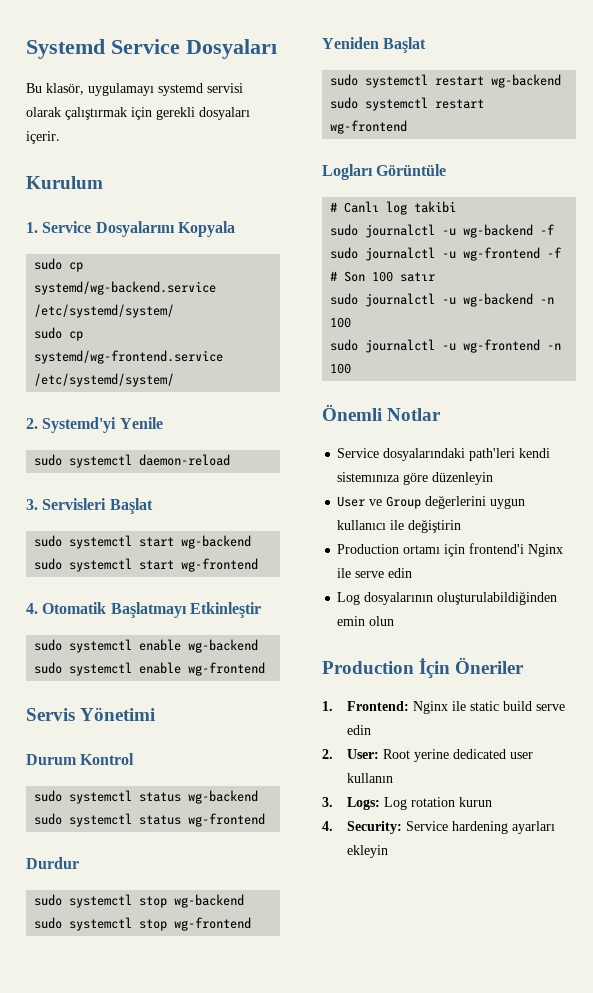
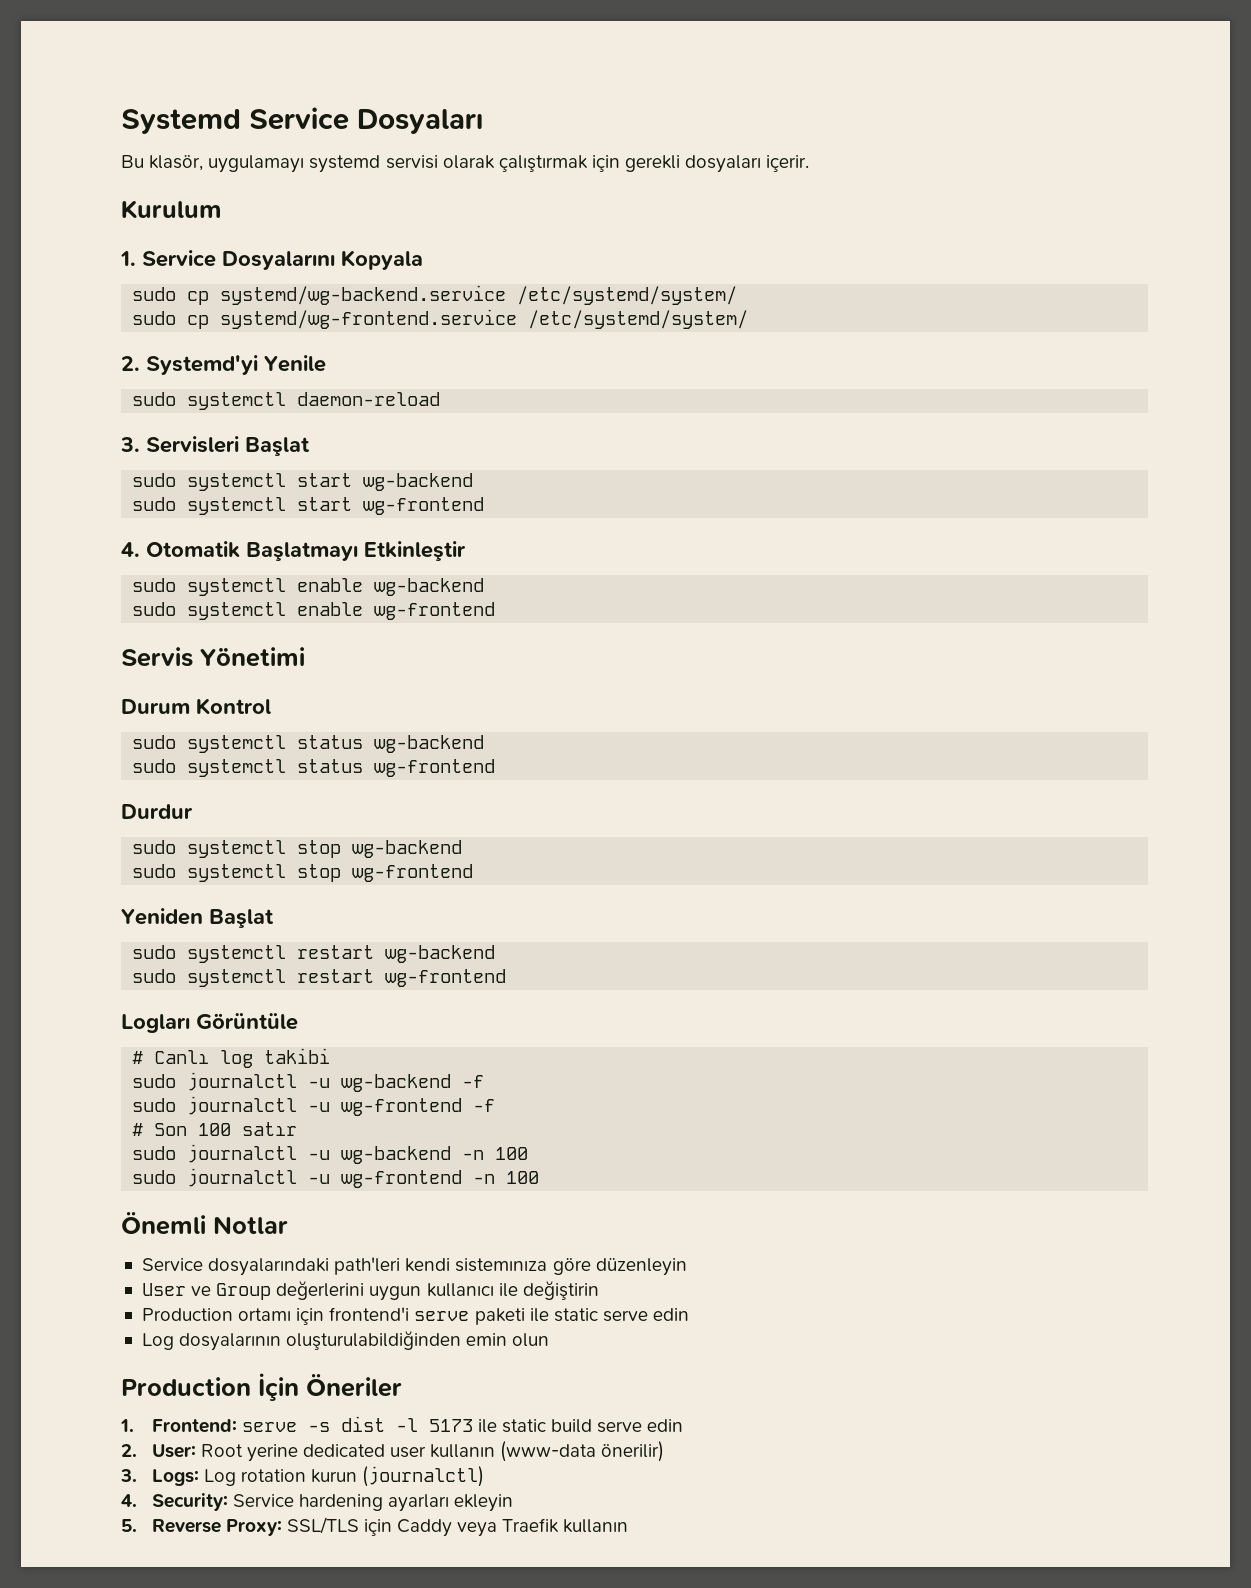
- Production ortamı için frontend'i Nginx ile serve edin
+ Production ortamı için frontend'i serve paketi ile static serve edin
- 1. Frontend: Nginx ile static build serve edin
+ 1. Frontend: serve -s dist -l 5173 ile static build serve edin
- 2. User: Root yerine dedicated user kullanın
+ 2. User: Root yerine dedicated user kullanın (www-data önerilir)
- 3. Logs: Log rotation kurun
+ 3. Logs: Log rotation kurun (journalctl)
+ 5. Reverse Proxy: SSL/TLS için Caddy veya Traefik kullanın

